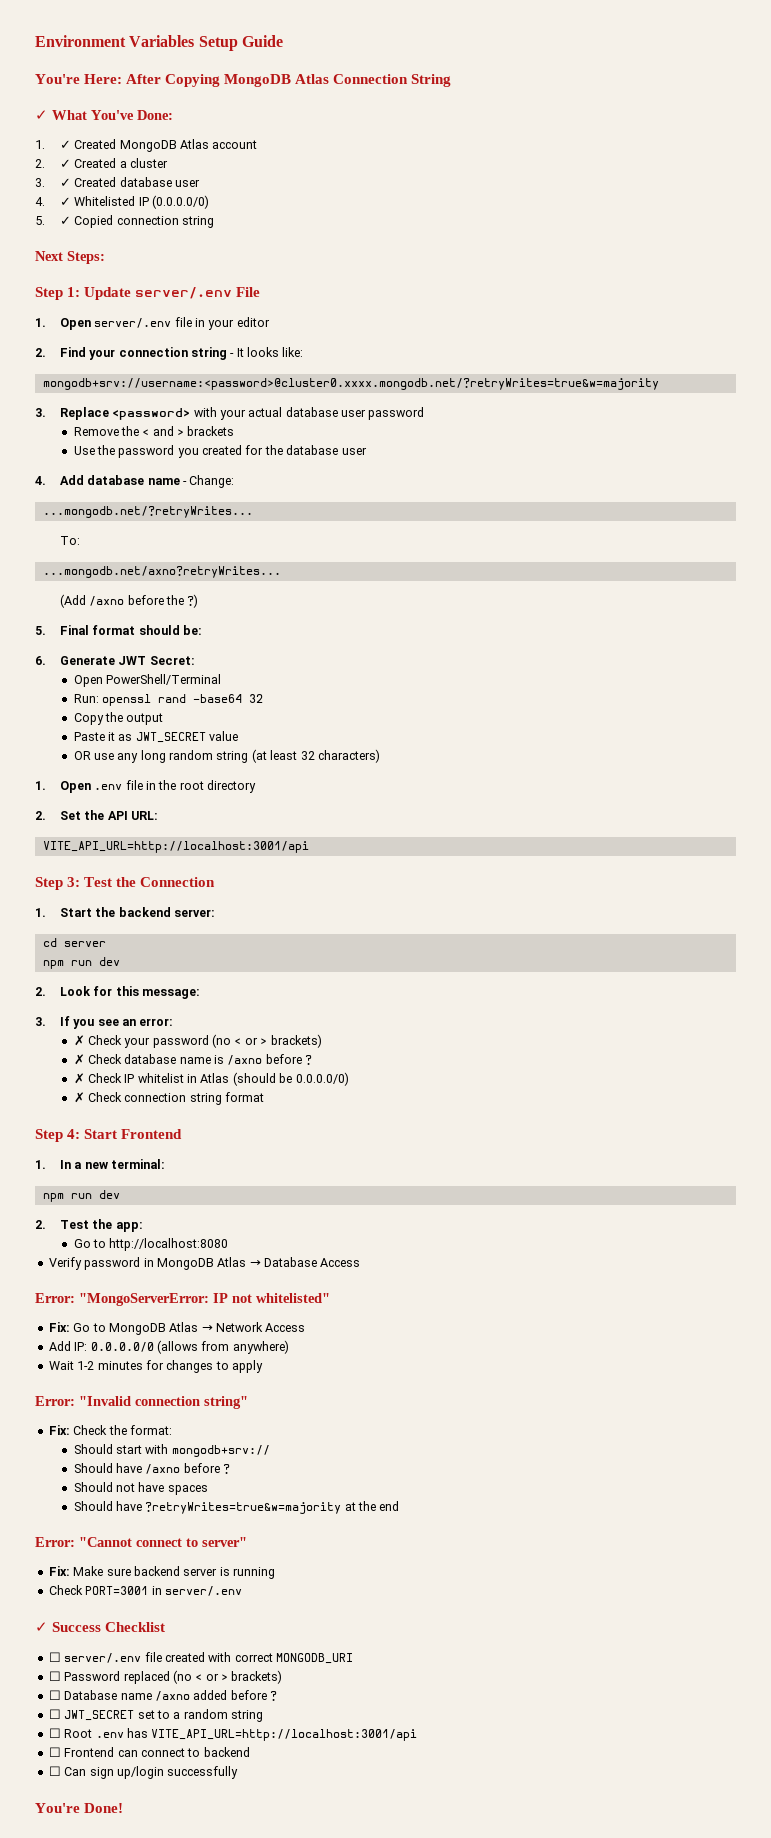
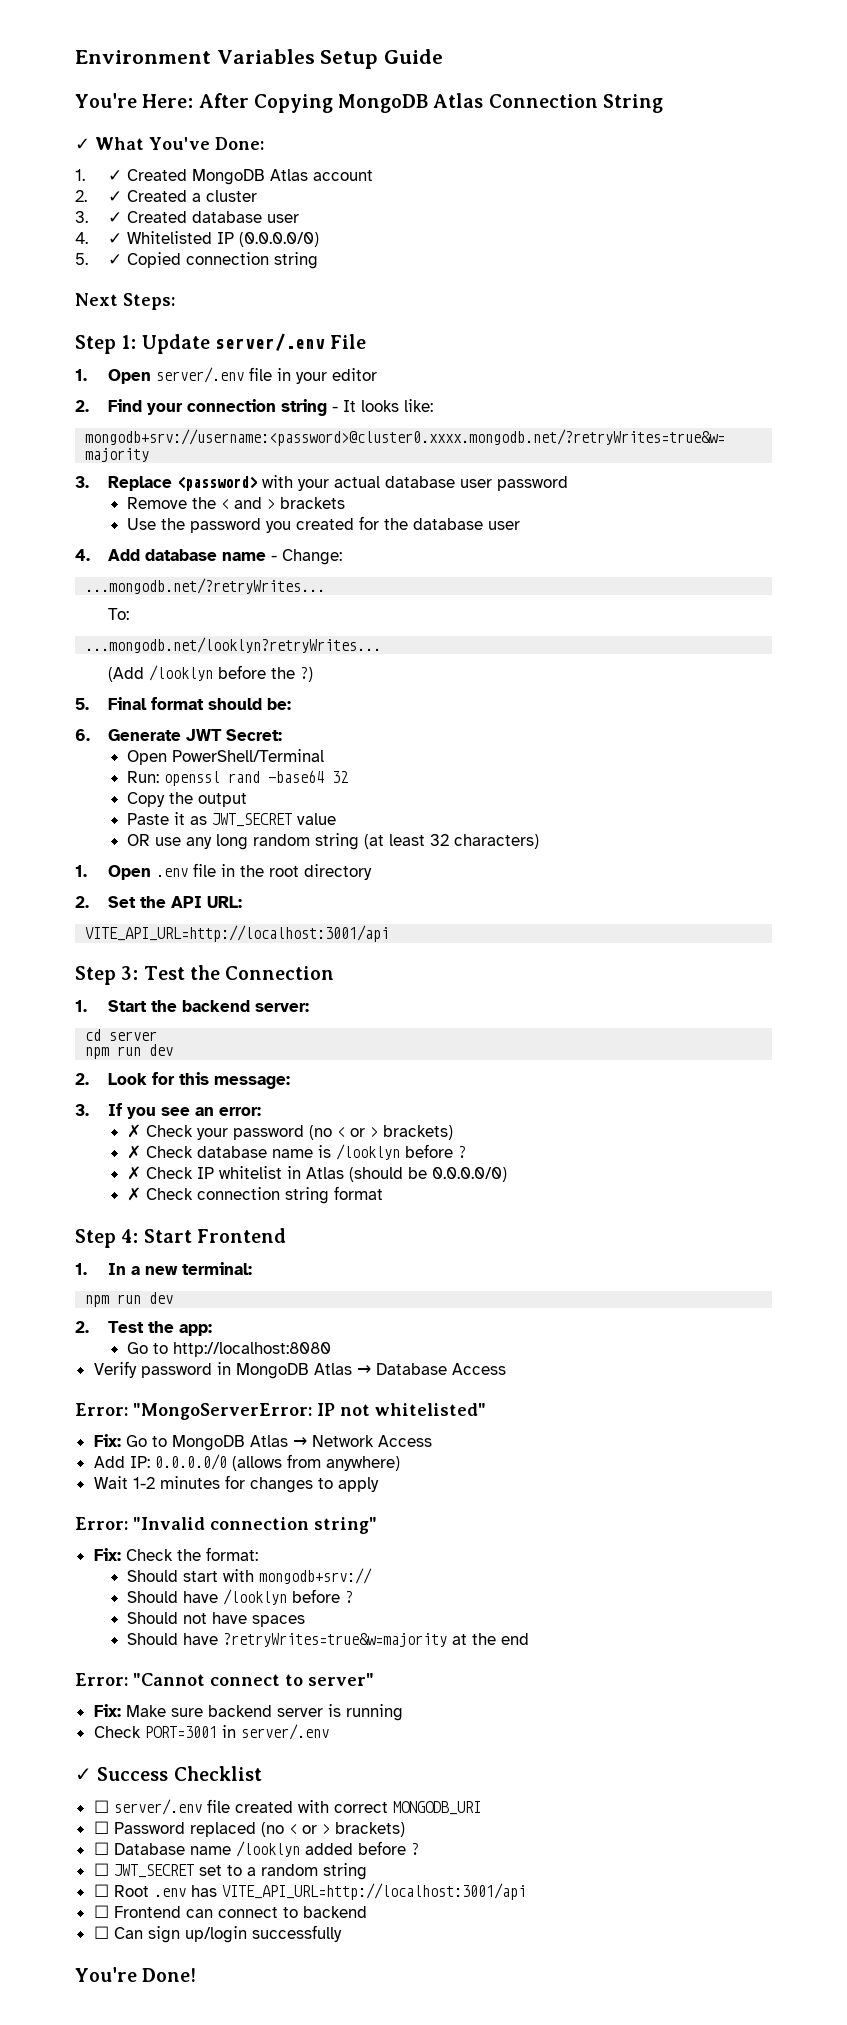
- ...mongodb.net/axno?retryWrites...
+ ...mongodb.net/looklyn?retryWrites...
- (Add /axno before the ?)
+ (Add /looklyn before the ?)
- ✗ Check database name is /axno before ?
+ ✗ Check database name is /looklyn before ?
- Should have /axno before ?
+ Should have /looklyn before ?
- ☐ Database name /axno added before ?
+ ☐ Database name /looklyn added before ?

